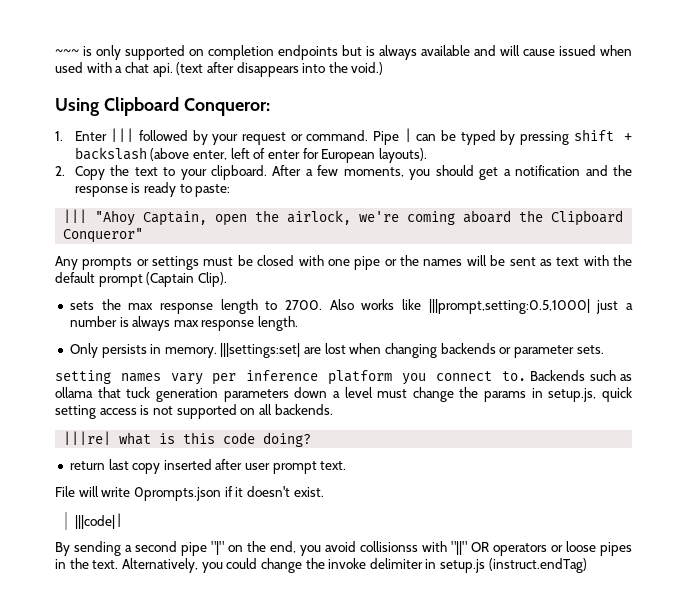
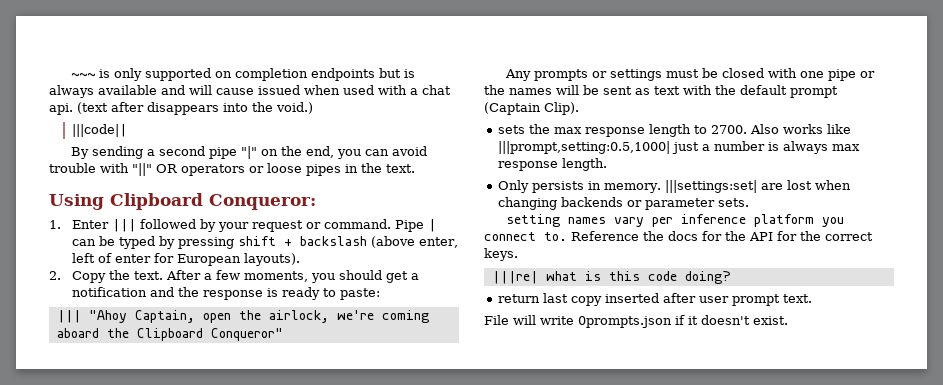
+ |||code||
+ By sending a second pipe "|" on the end, you can avoid trouble with "||" OR operators or loose pipes in the text.
- 2. Copy the text to your clipboard.
+ 2. Copy the text.
- Backends such as ollama that tuck generation parameters down a level must change the params in setup.js, quick setting access is not supported on all backends.
+ Reference the docs for the API for the correct keys.
- |||code||
- By sending a second pipe "|" on the end, you avoid collisionss with "||" OR operators or loose pipes in the text. Alternatively, you could change the invoke delimiter in setup.js (instruct.endTag)

